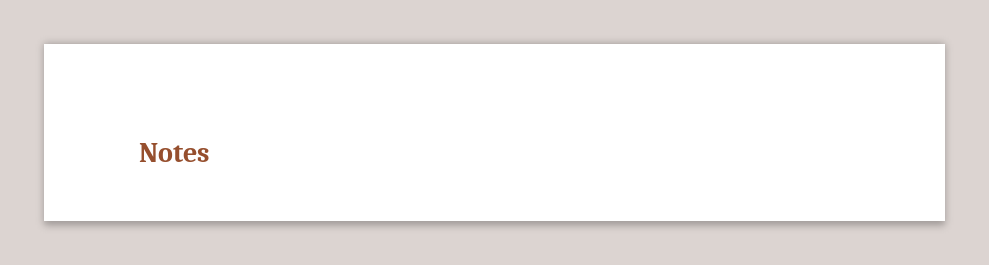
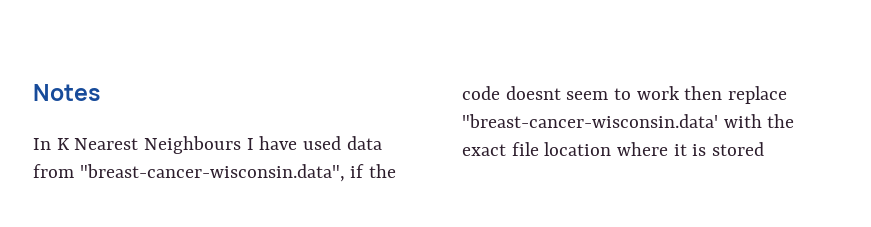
+ In K Nearest Neighbours I have used data from "breast-cancer-wisconsin.data", if the code doesnt seem to work then replace "breast-cancer-wisconsin.data' with the exact file location where it is stored

